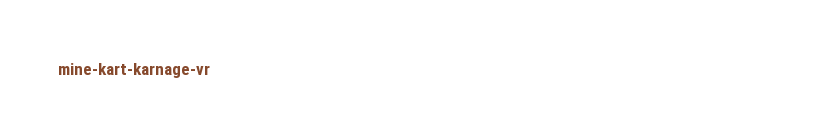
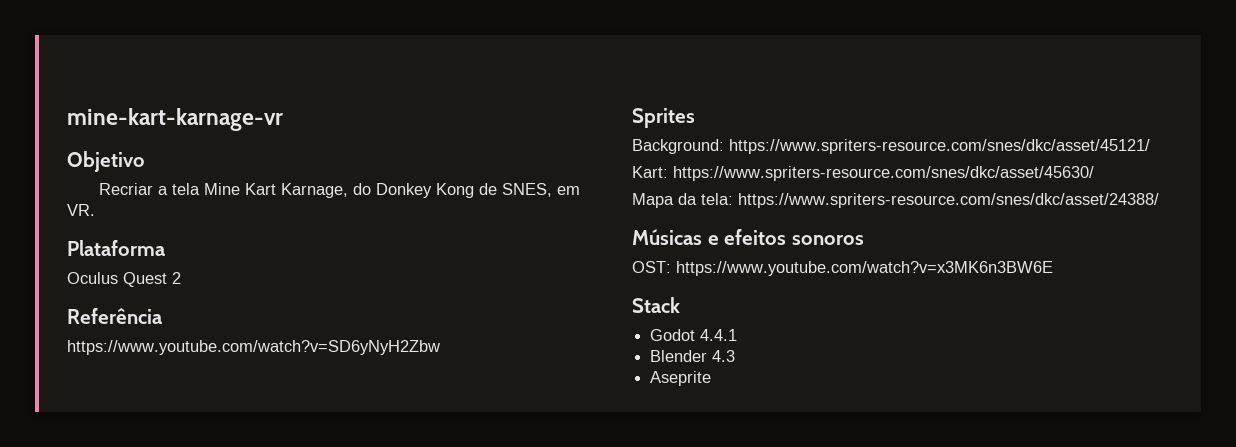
+ Objetivo
+ Recriar a tela Mine Kart Karnage, do Donkey Kong de SNES, em VR.
+ Plataforma
+ Oculus Quest 2
+ Referência
+ https://www.youtube.com/watch?v=SD6yNyH2Zbw
+ Sprites
+ Background: https://www.spriters-resource.com/snes/dkc/asset/45121/
+ Kart: https://www.spriters-resource.com/snes/dkc/asset/45630/
+ Mapa da tela: https://www.spriters-resource.com/snes/dkc/asset/24388/
+ Músicas e efeitos sonoros
+ OST: https://www.youtube.com/watch?v=x3MK6n3BW6E
+ Stack
+ Godot 4.4.1
+ Blender 4.3
+ Aseprite

